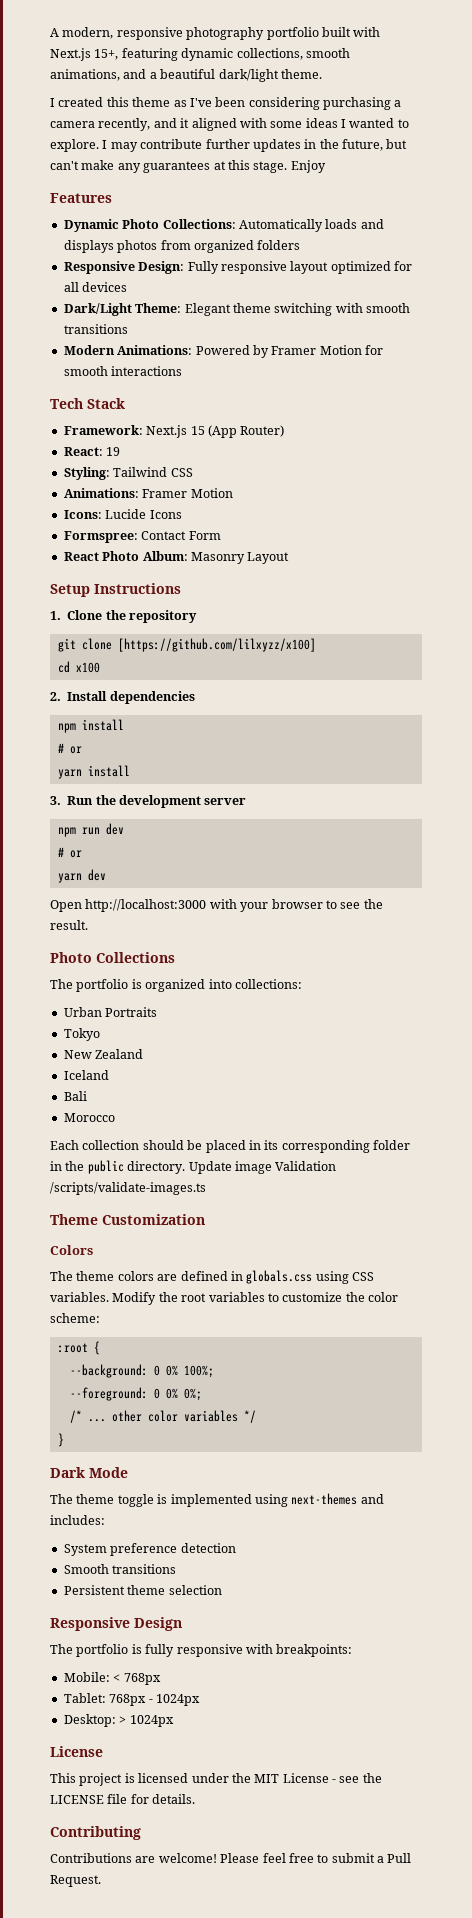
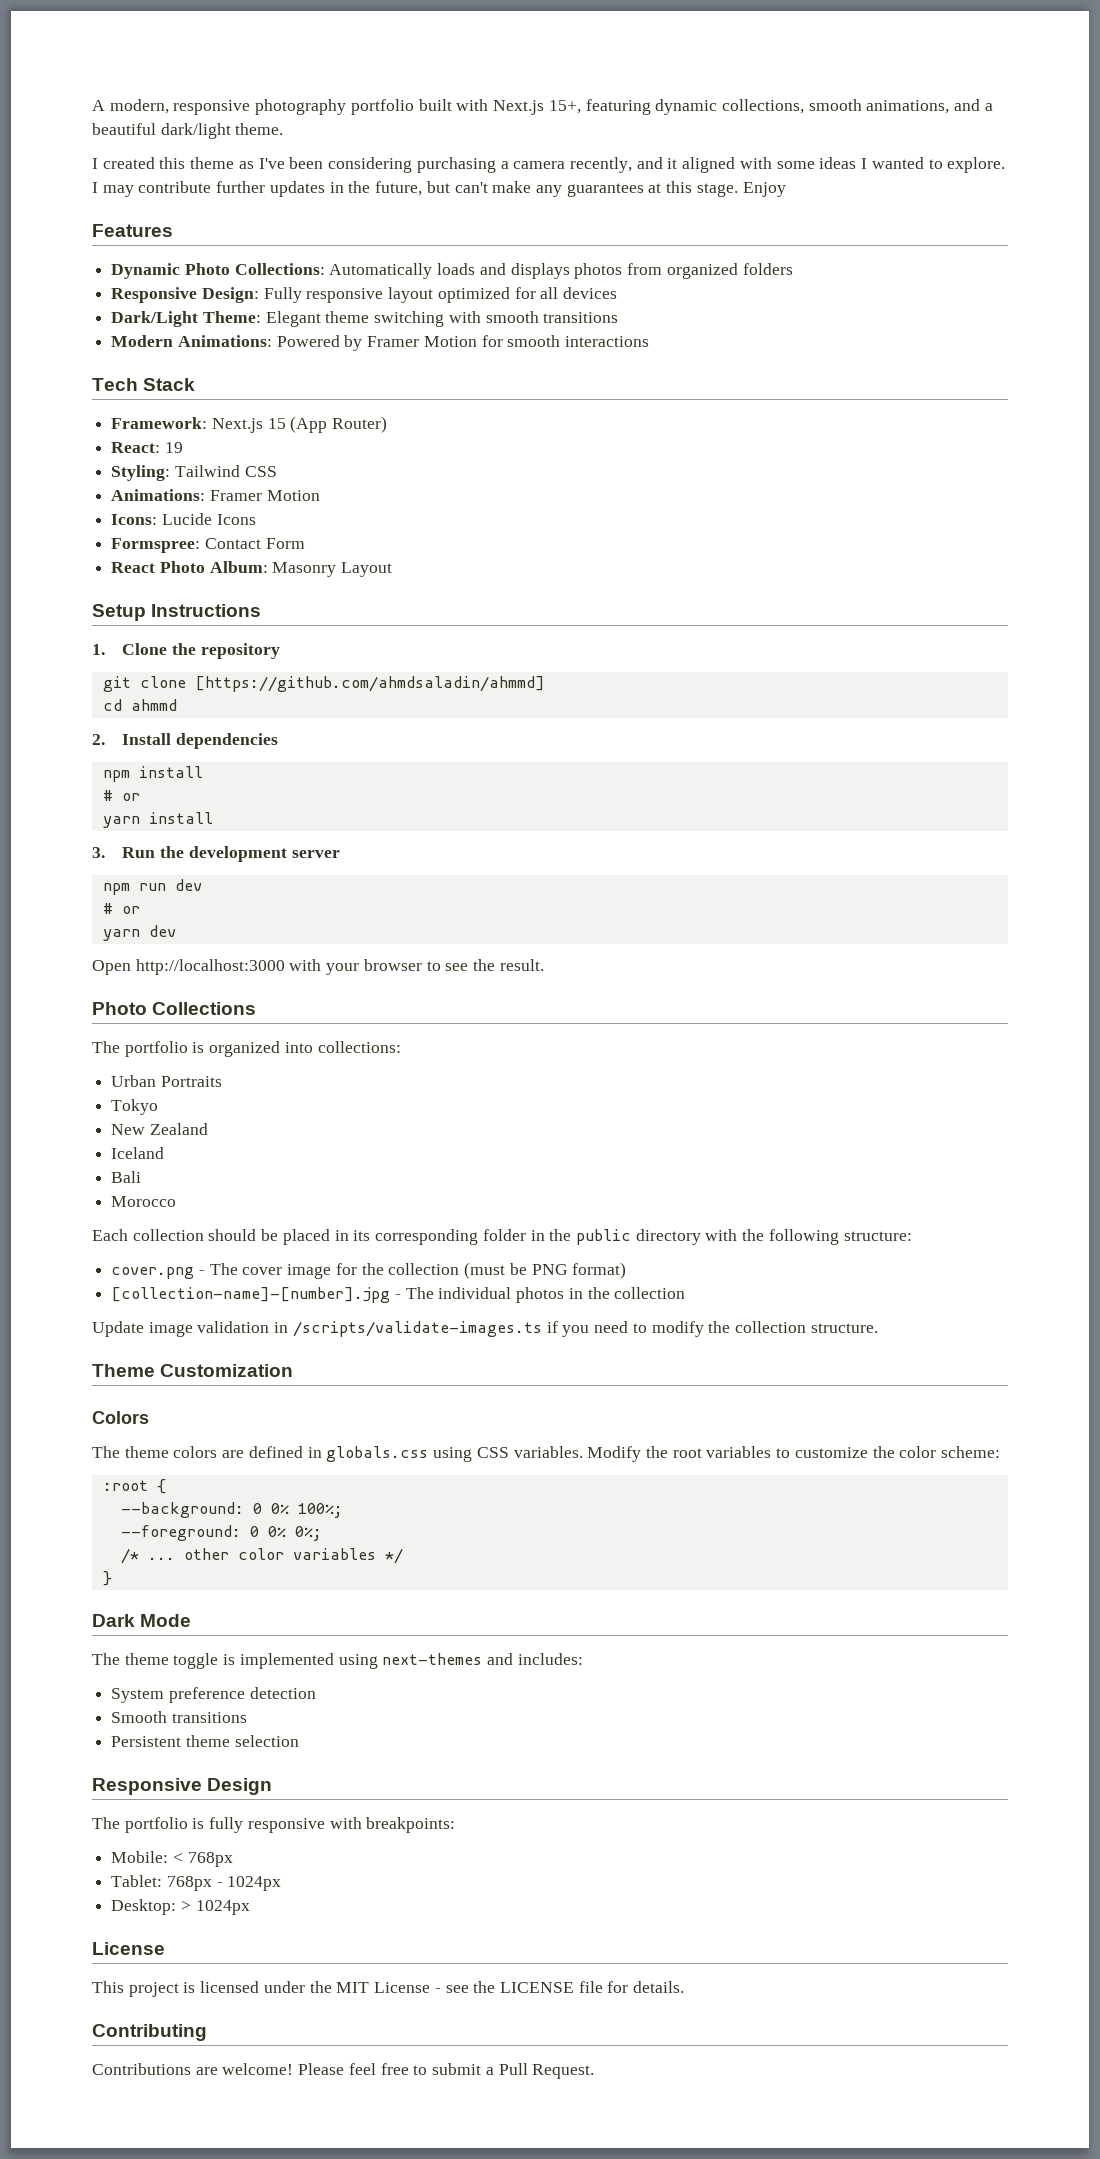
- git clone [https://github.com/lilxyzz/x100]
+ git clone [https://github.com/ahmdsaladin/ahmmd]
- cd x100
+ cd ahmmd
- Each collection should be placed in its corresponding folder in the public directory. Update image Validation /scripts/validate-images.ts
+ Each collection should be placed in its corresponding folder in the public directory with the following structure:
+ cover.png - The cover image for the collection (must be PNG format)
+ [collection-name]-[number].jpg - The individual photos in the collection
+ Update image validation in /scripts/validate-images.ts if you need to modify the collection structure.

